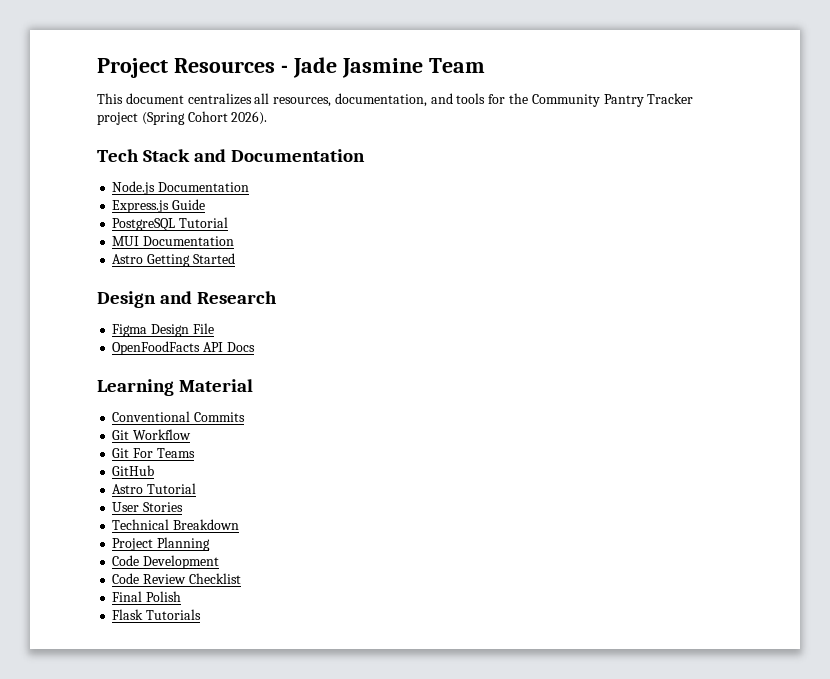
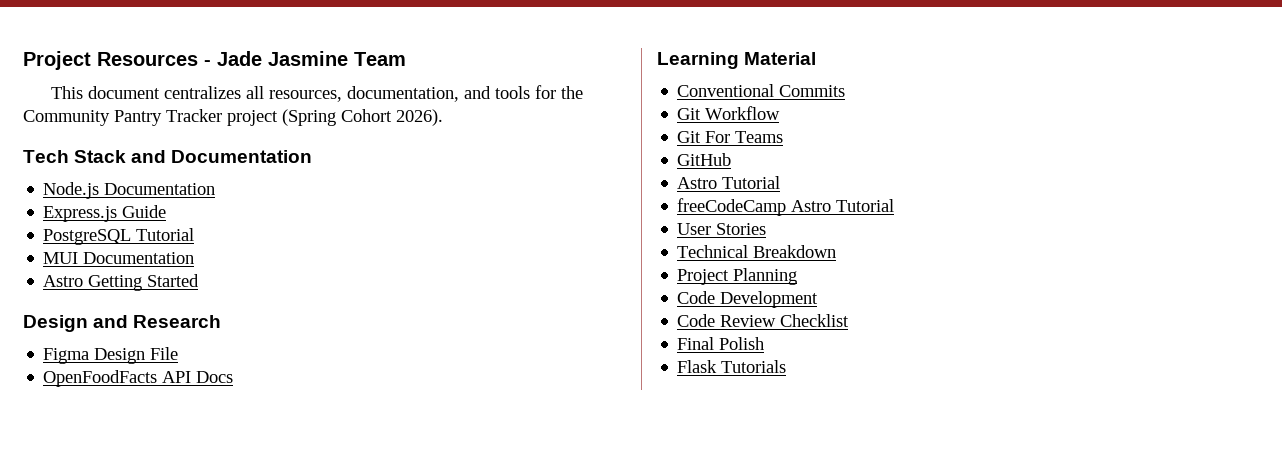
+ freeCodeCamp Astro Tutorial

